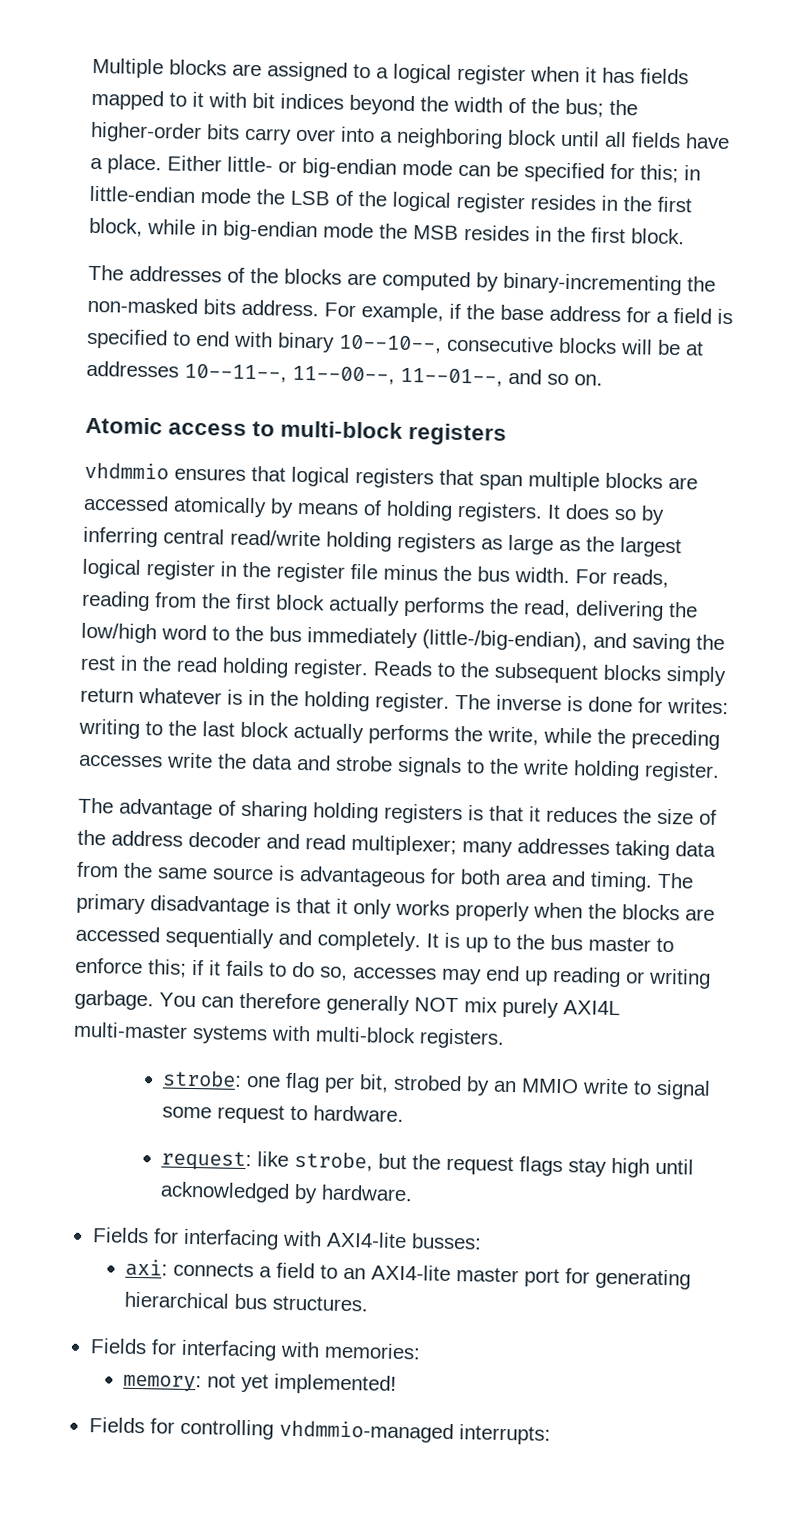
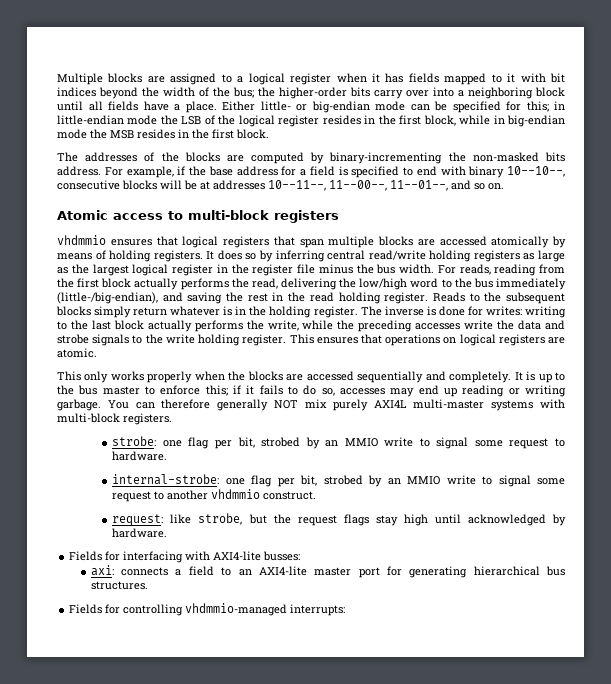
- The inverse is done for writes: writing to the last block actually performs the write, while the preceding accesses write the data and strobe signals to the write holding register.
- The advantage of sharing holding registers is that it reduces the size of the address decoder and read multiplexer; many addresses taking data from the same source is advantageous for both area and timing. The primary disadvantage is that it only works properly when the blocks are accessed sequentially and completely.
+ The inverse is done for writes: writing to the last block actually performs the write, while the preceding accesses write the data and strobe signals to the write holding register. This ensures that operations on logical registers are atomic.
+ This only works properly when the blocks are accessed sequentially and completely.
+ internal-strobe: one flag per bit, strobed by an MMIO write to signal some request to another vhdmmio construct.
- Fields for interfacing with memories:
- memory: not yet implemented!

